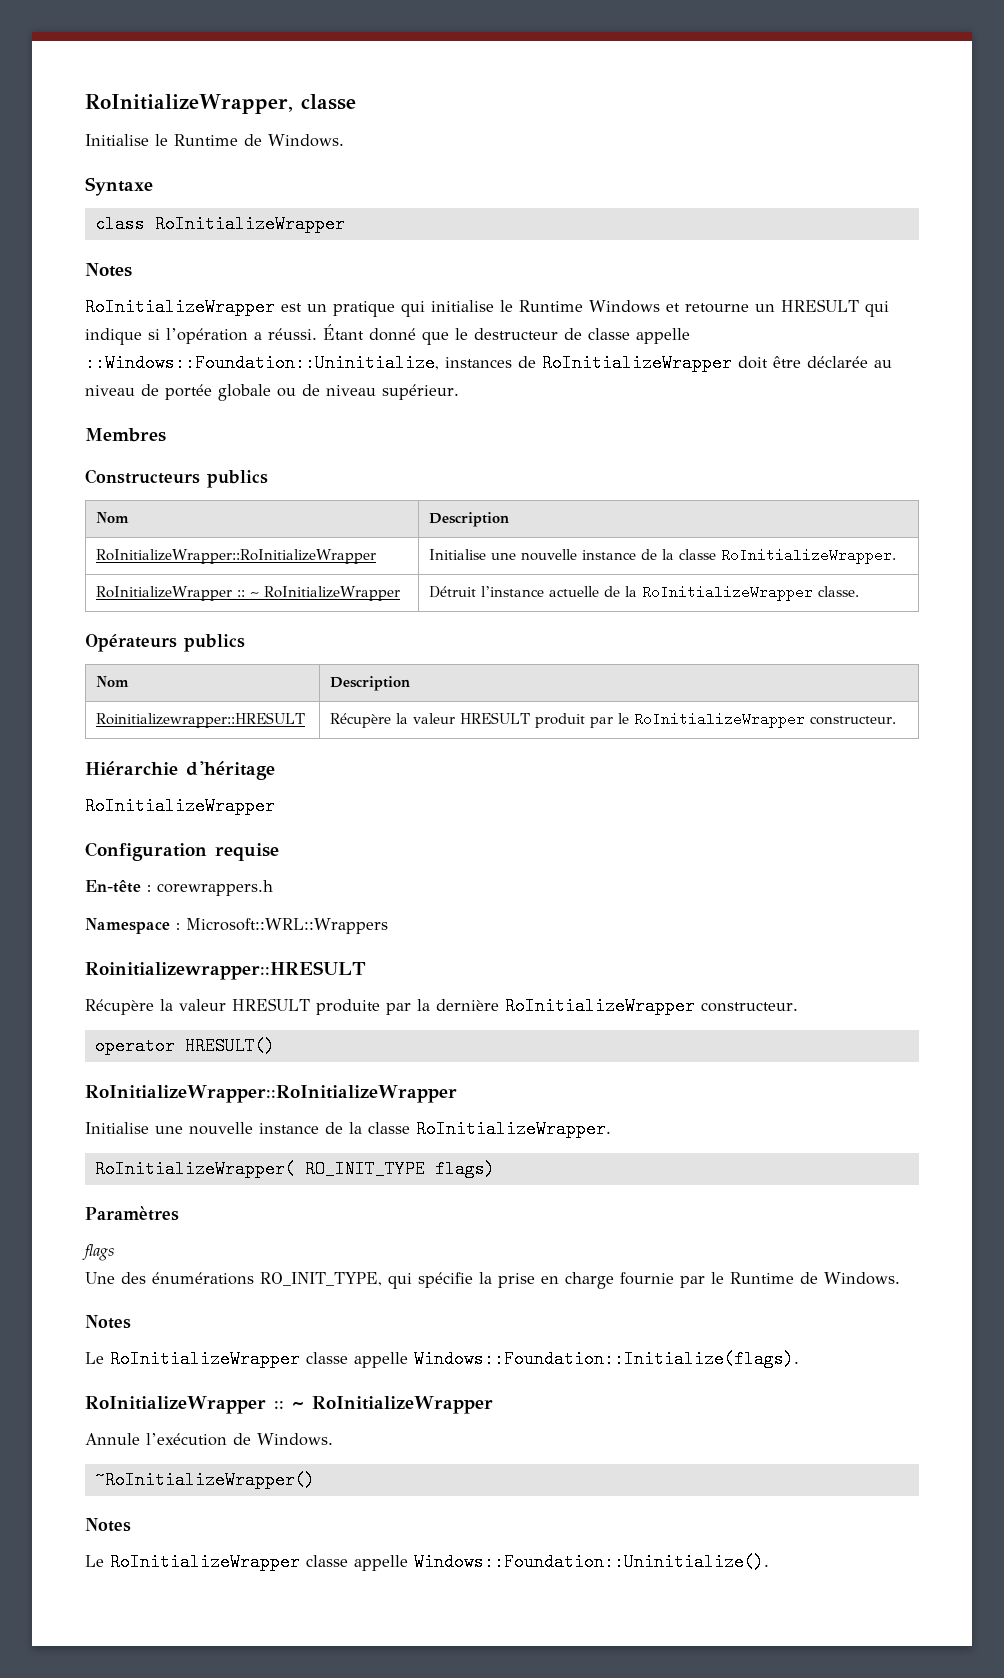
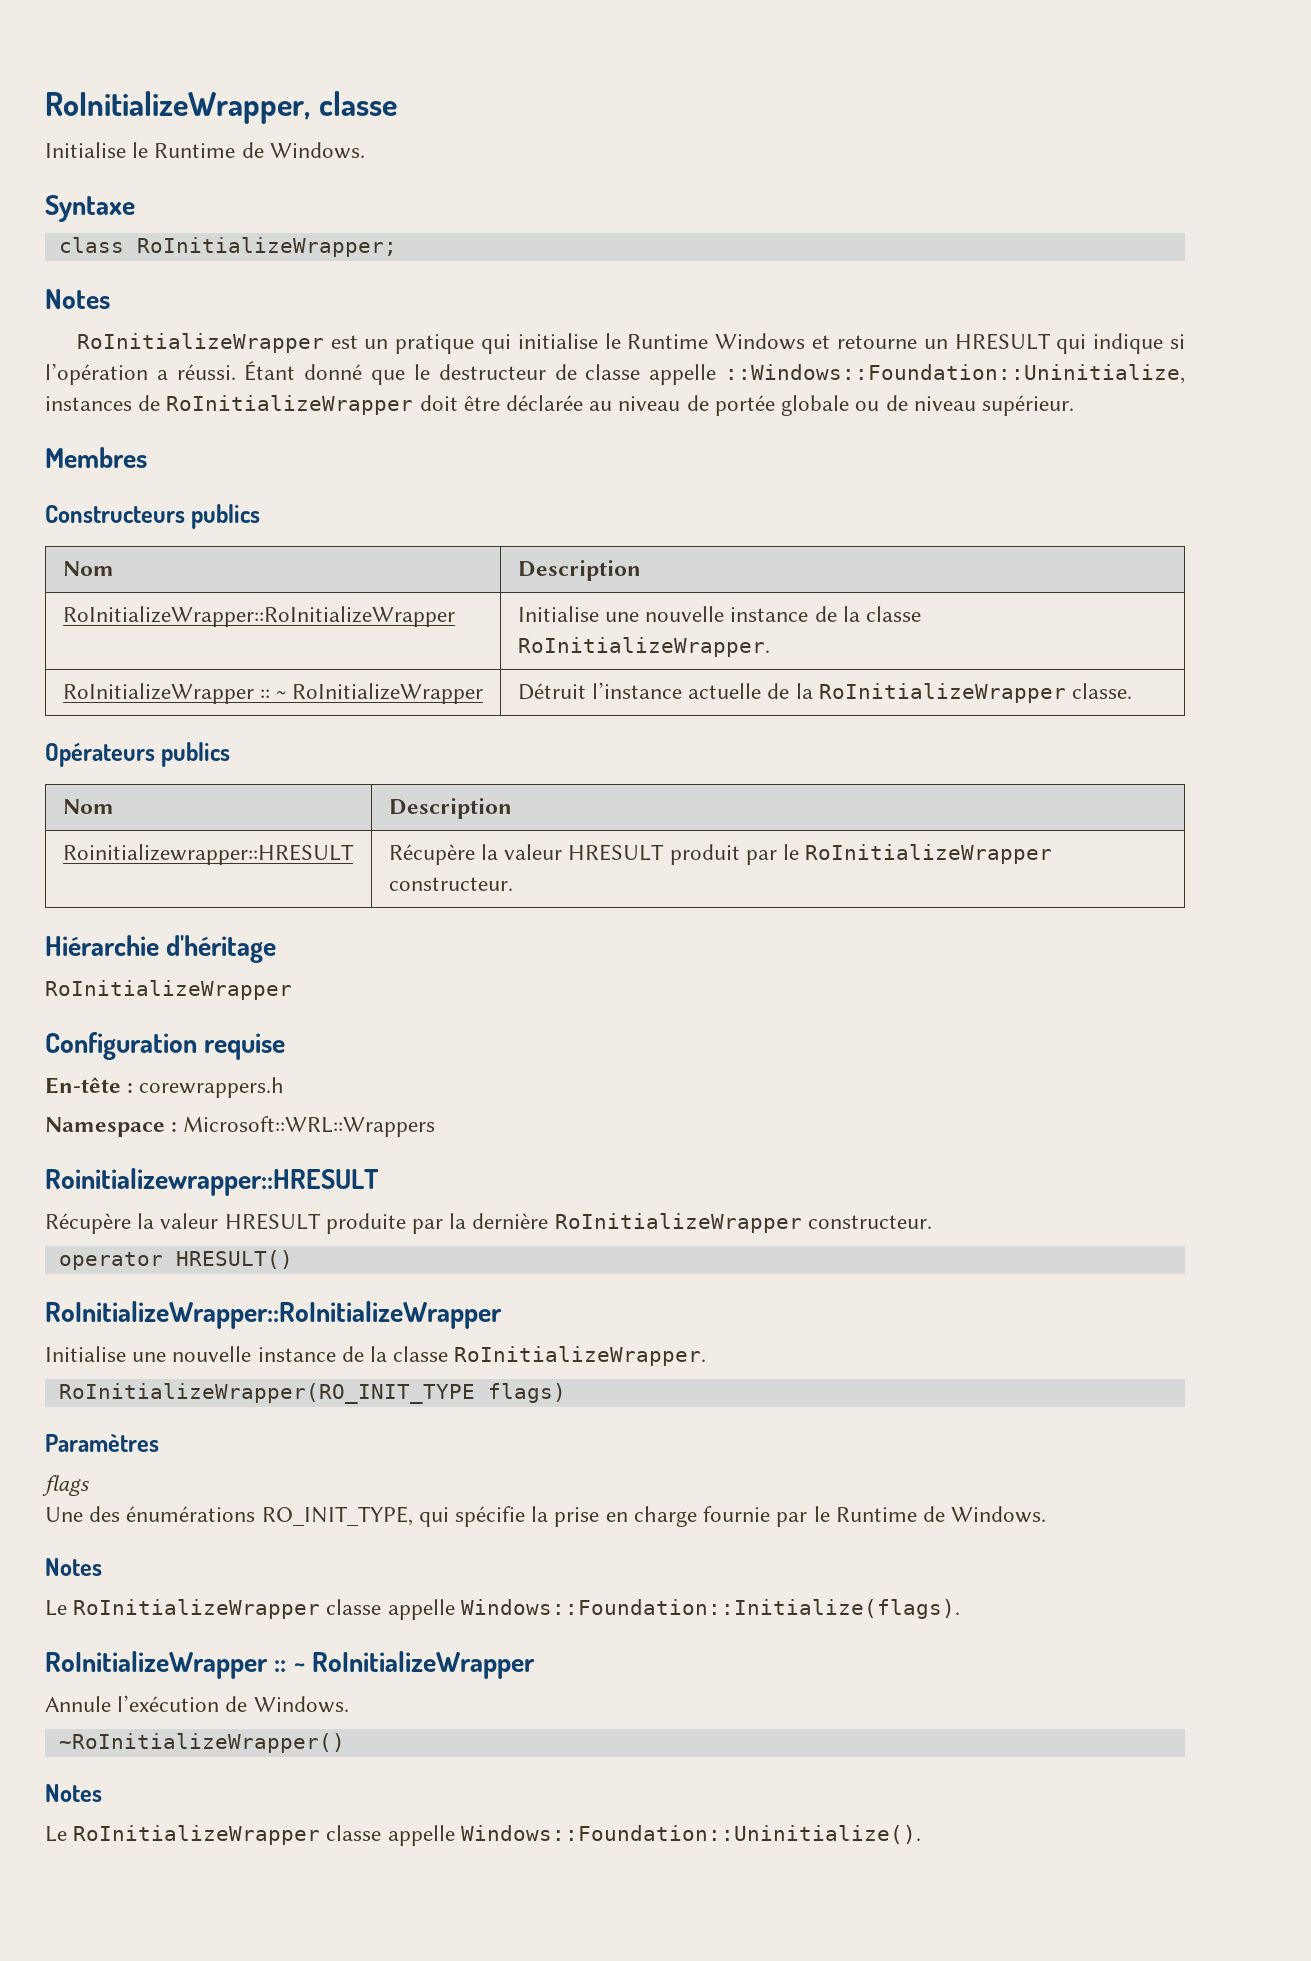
- class RoInitializeWrapper
+ class RoInitializeWrapper;
- RoInitializeWrapper( RO_INIT_TYPE flags)
+ RoInitializeWrapper(RO_INIT_TYPE flags)

